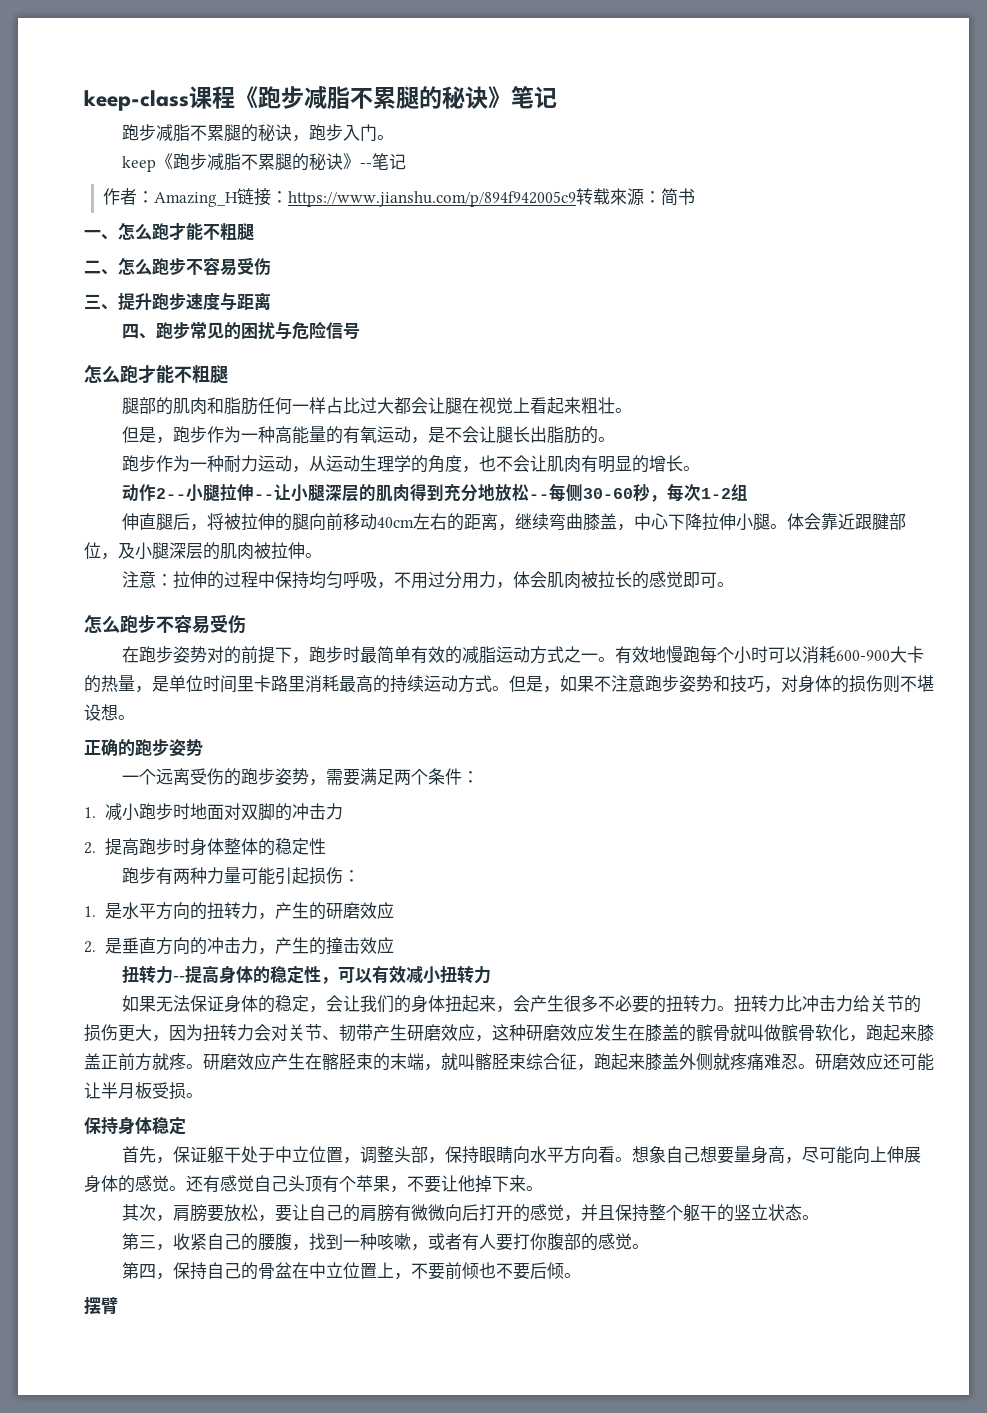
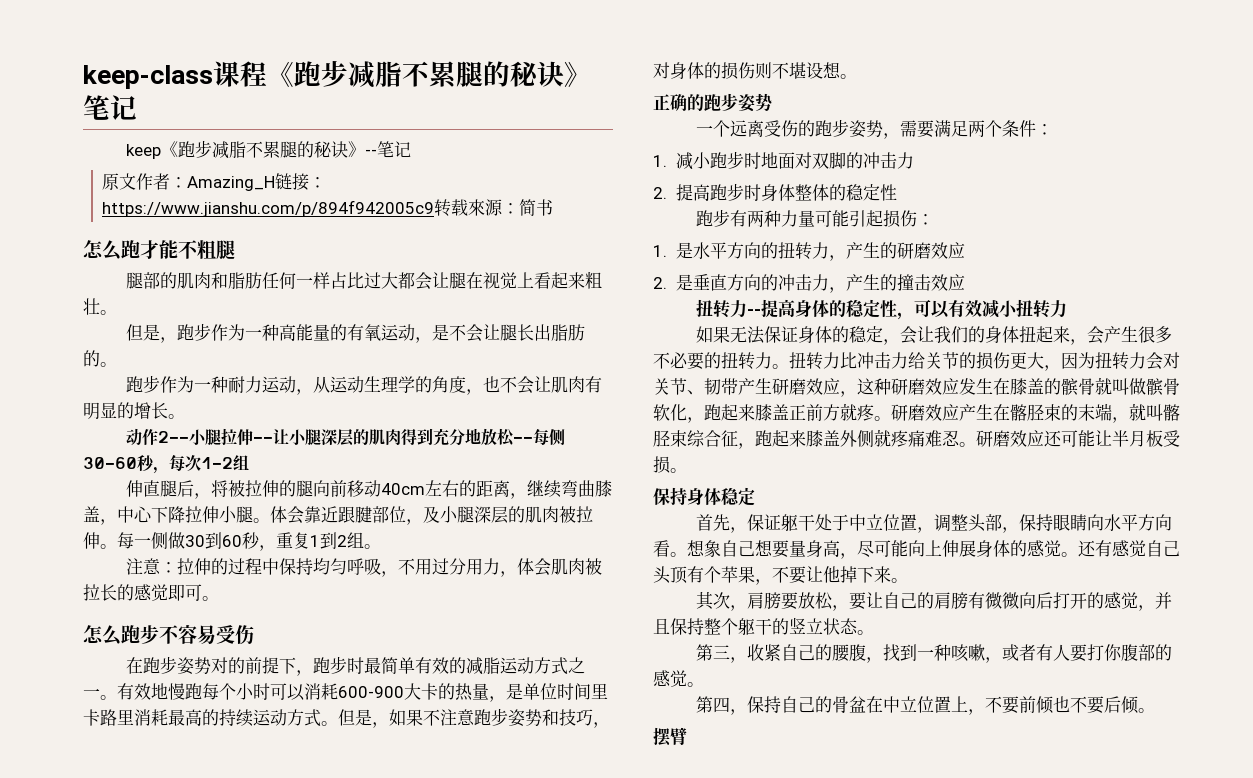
- 跑步减脂不累腿的秘诀，跑步入门。
- 作者：Amazing_H链接：https://www.jianshu.com/p/894f942005c9转载來源：简书
+ 原文作者：Amazing_H链接：https://www.jianshu.com/p/894f942005c9转载來源：简书
- 一、怎么跑才能不粗腿
- 二、怎么跑步不容易受伤
- 三、提升跑步速度与距离
- 四、跑步常见的困扰与危险信号
+ 每一侧做30到60秒，重复1到2组。

